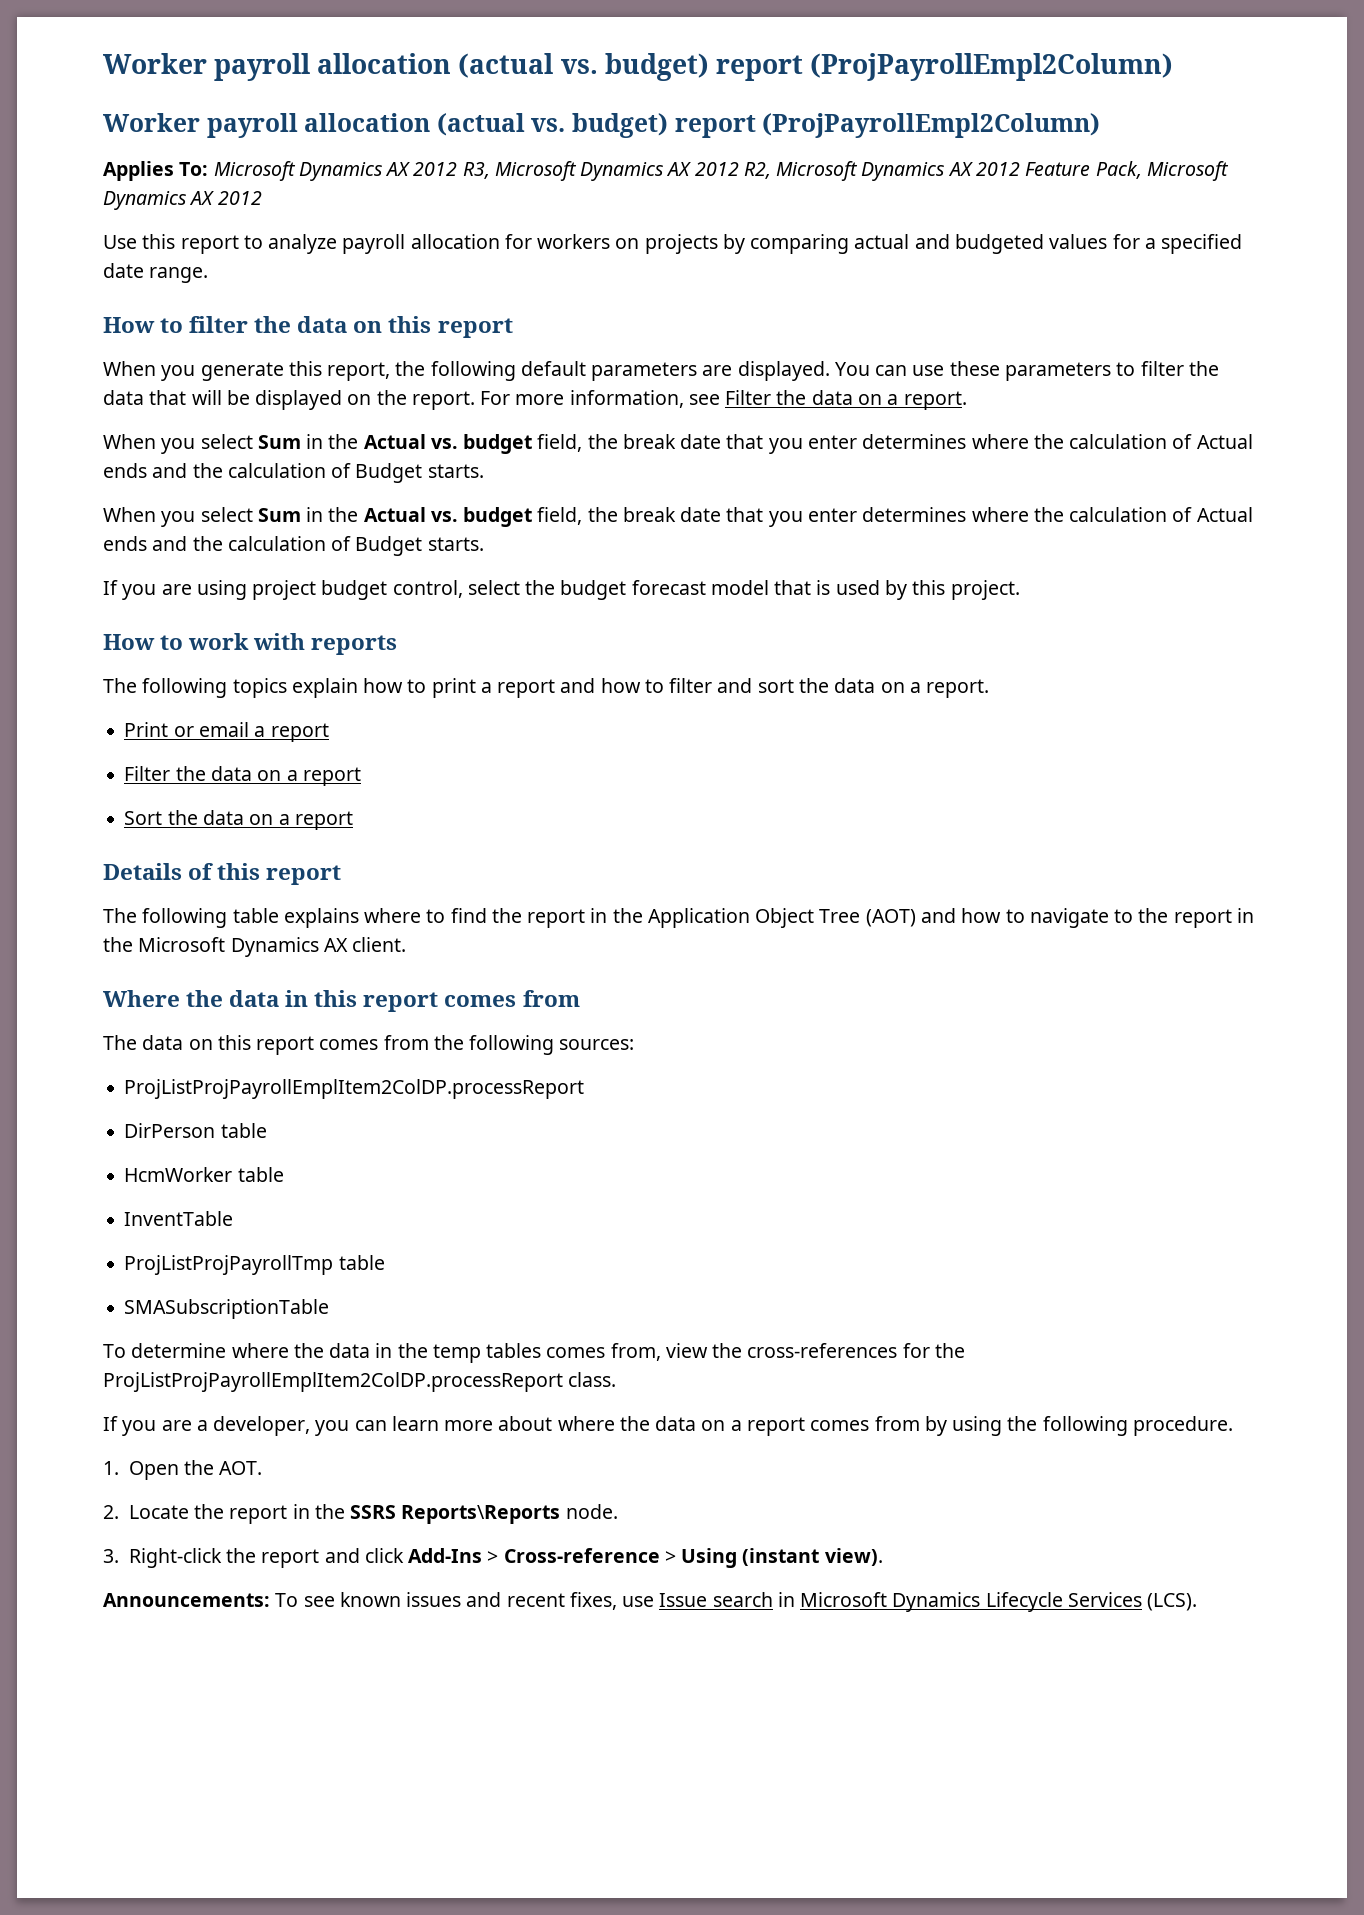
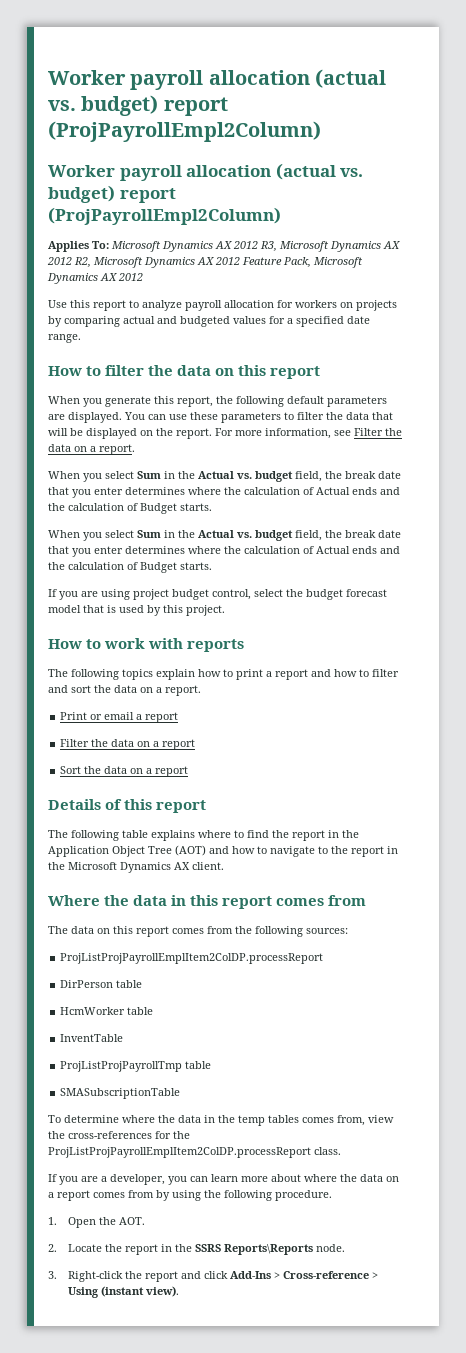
- Announcements: To see known issues and recent fixes, use Issue search in Microsoft Dynamics Lifecycle Services (LCS).

